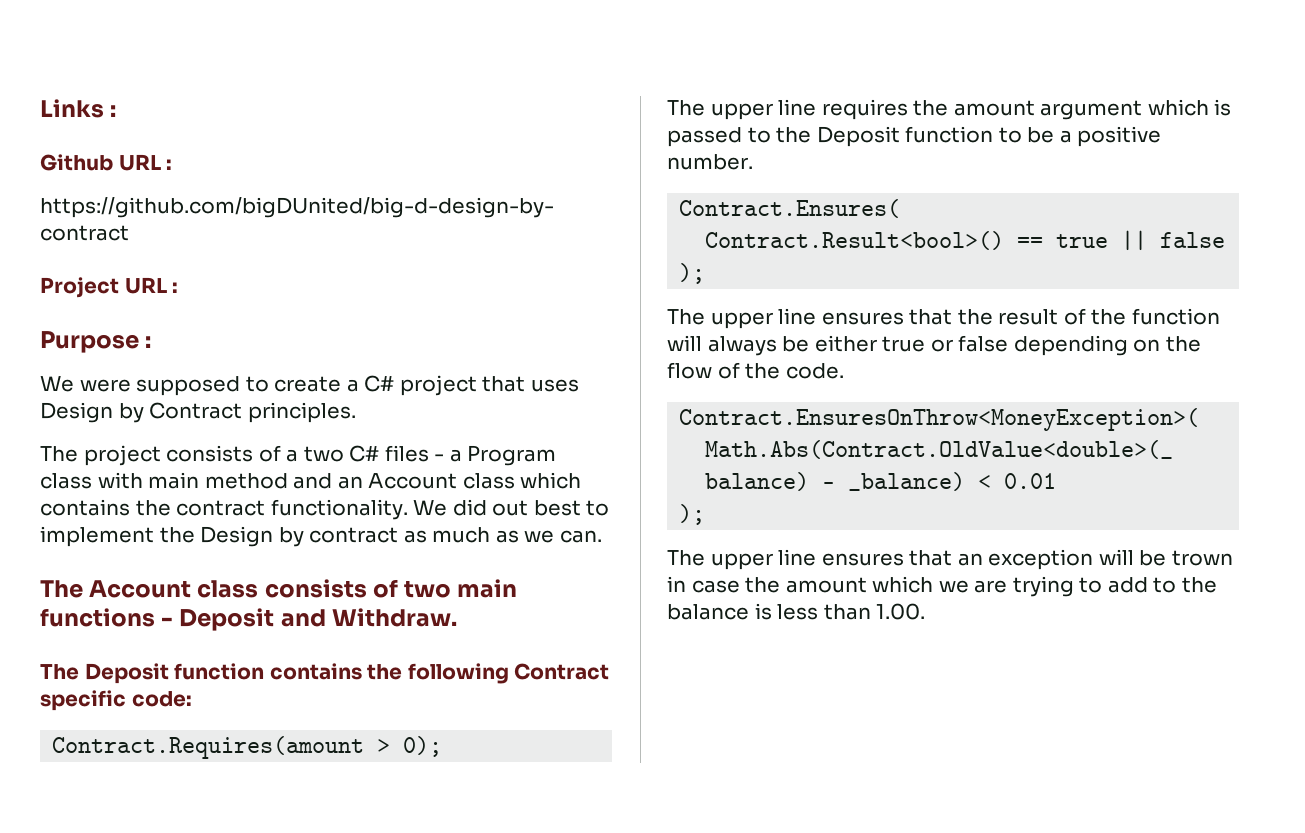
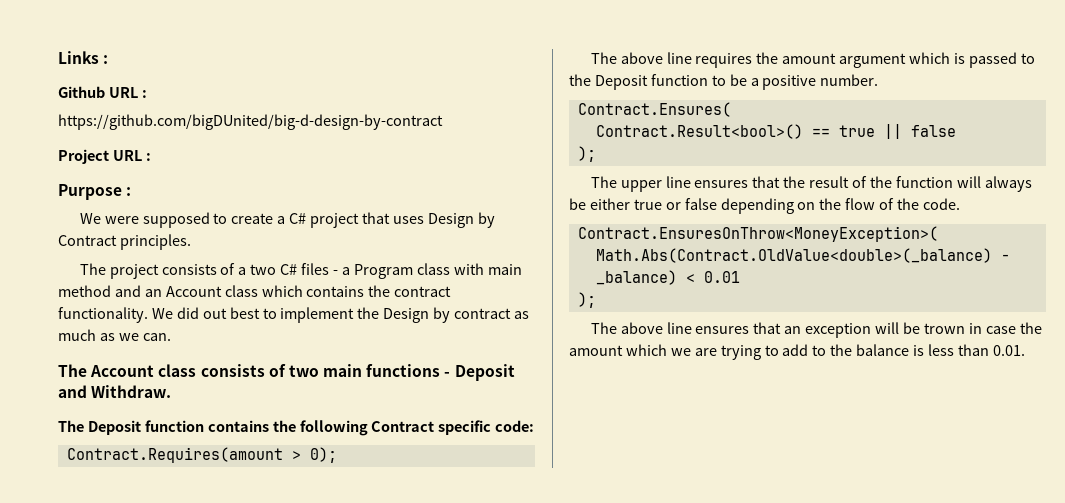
- The upper line requires the amount argument which is passed to the Deposit function to be a positive number.
+ The above line requires the amount argument which is passed to the Deposit function to be a positive number.
- The upper line ensures that an exception will be trown in case the amount which we are trying to add to the balance is less than 1.00.
+ The above line ensures that an exception will be trown in case the amount which we are trying to add to the balance is less than 0.01.

